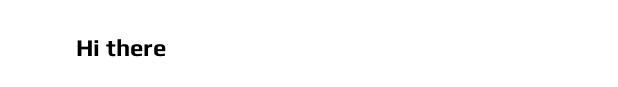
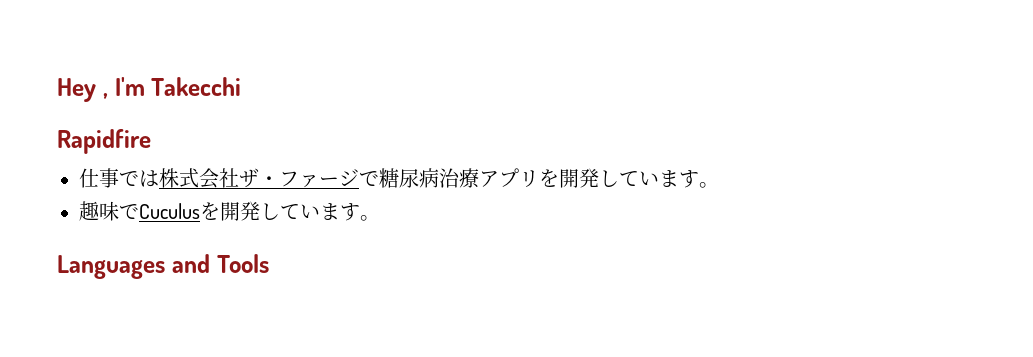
- Hi there
+ Hey , I'm Takecchi
+ Rapidfire
+ 仕事では株式会社ザ・ファージで糖尿病治療アプリを開発しています。
+ 趣味でCuculusを開発しています。
+ Languages and Tools

